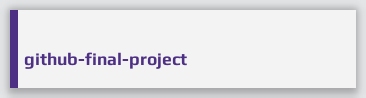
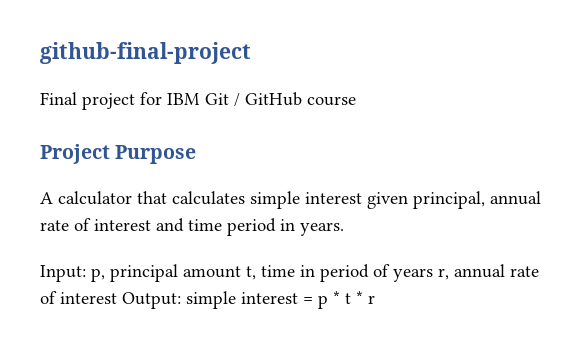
+ Final project for IBM Git / GitHub course
+ Project Purpose
+ A calculator that calculates simple interest given principal, annual rate of interest and time period in years.
+ Input: p, principal amount t, time in period of years r, annual rate of interest Output: simple interest = p * t * r

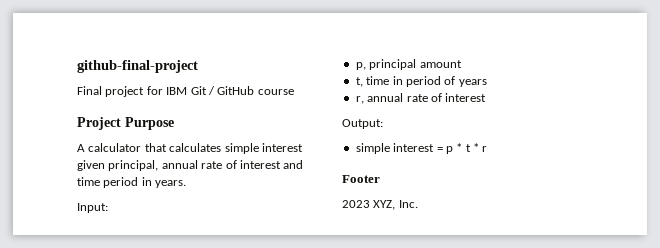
- Input: p, principal amount t, time in period of years r, annual rate of interest Output: simple interest = p * t * r
+ Input:
+ p, principal amount
+ t, time in period of years
+ r, annual rate of interest
+ Output:
+ simple interest = p * t * r
+ Footer
+ 2023 XYZ, Inc.

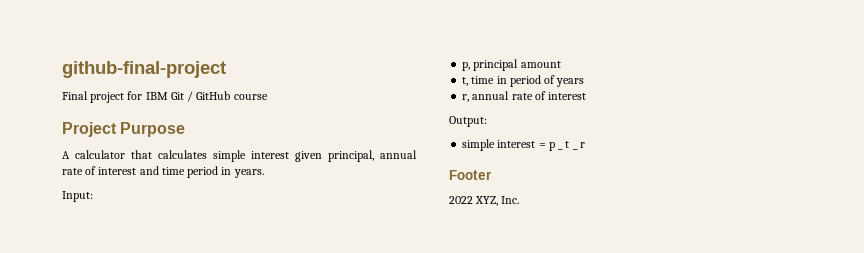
- simple interest = p * t * r
+ simple interest = p _ t _ r
- 2023 XYZ, Inc.
+ 2022 XYZ, Inc.

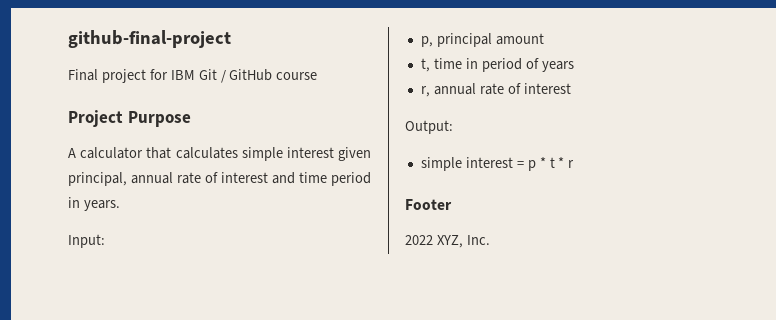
- simple interest = p _ t _ r
+ simple interest = p * t * r

